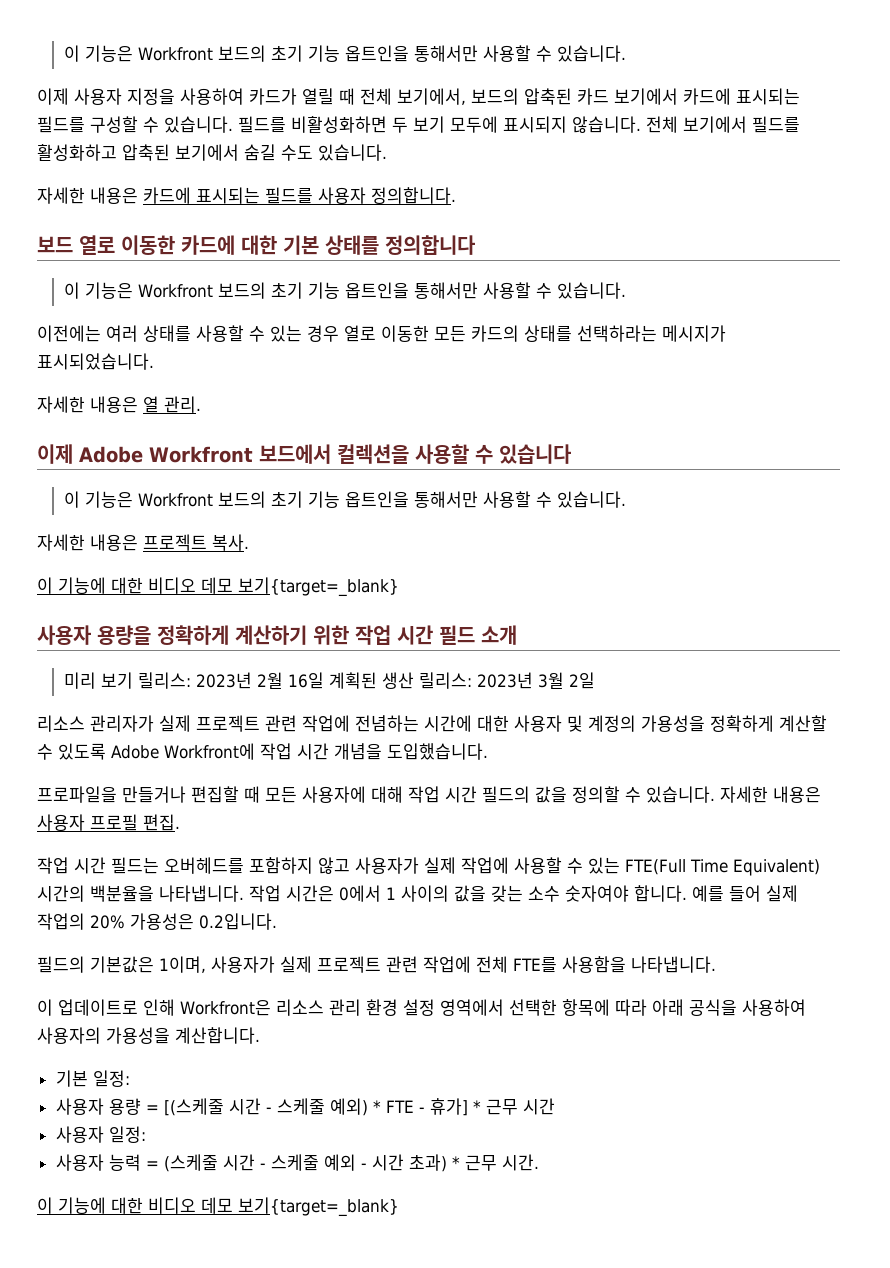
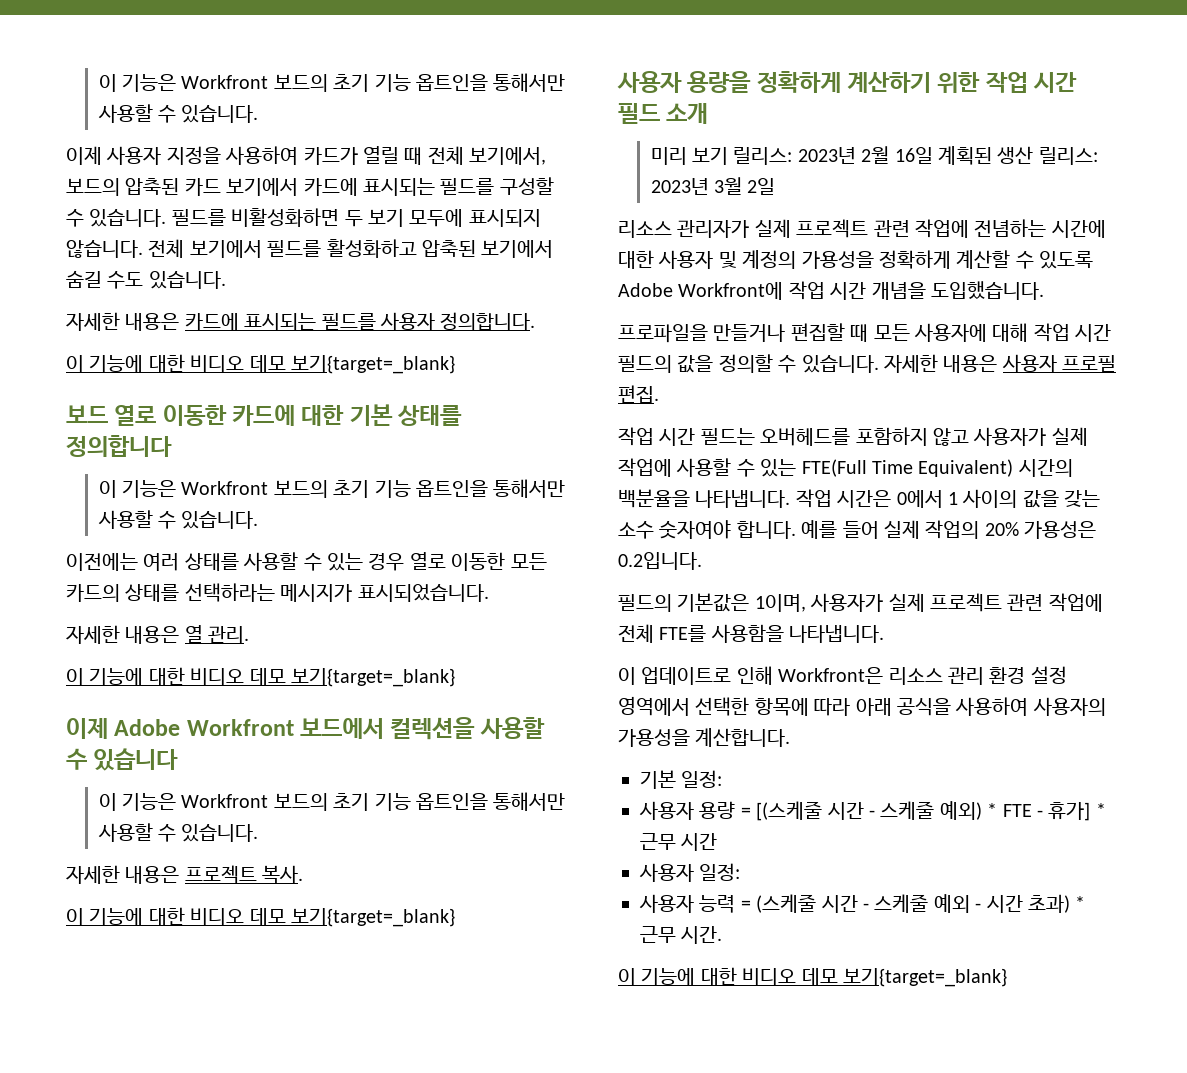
  자세한 내용은 카드에 표시되는 필드를 사용자 정의합니다.
+ 이 기능에 대한 비디오 데모 보기{target=_blank}
  자세한 내용은 열 관리.
+ 이 기능에 대한 비디오 데모 보기{target=_blank}

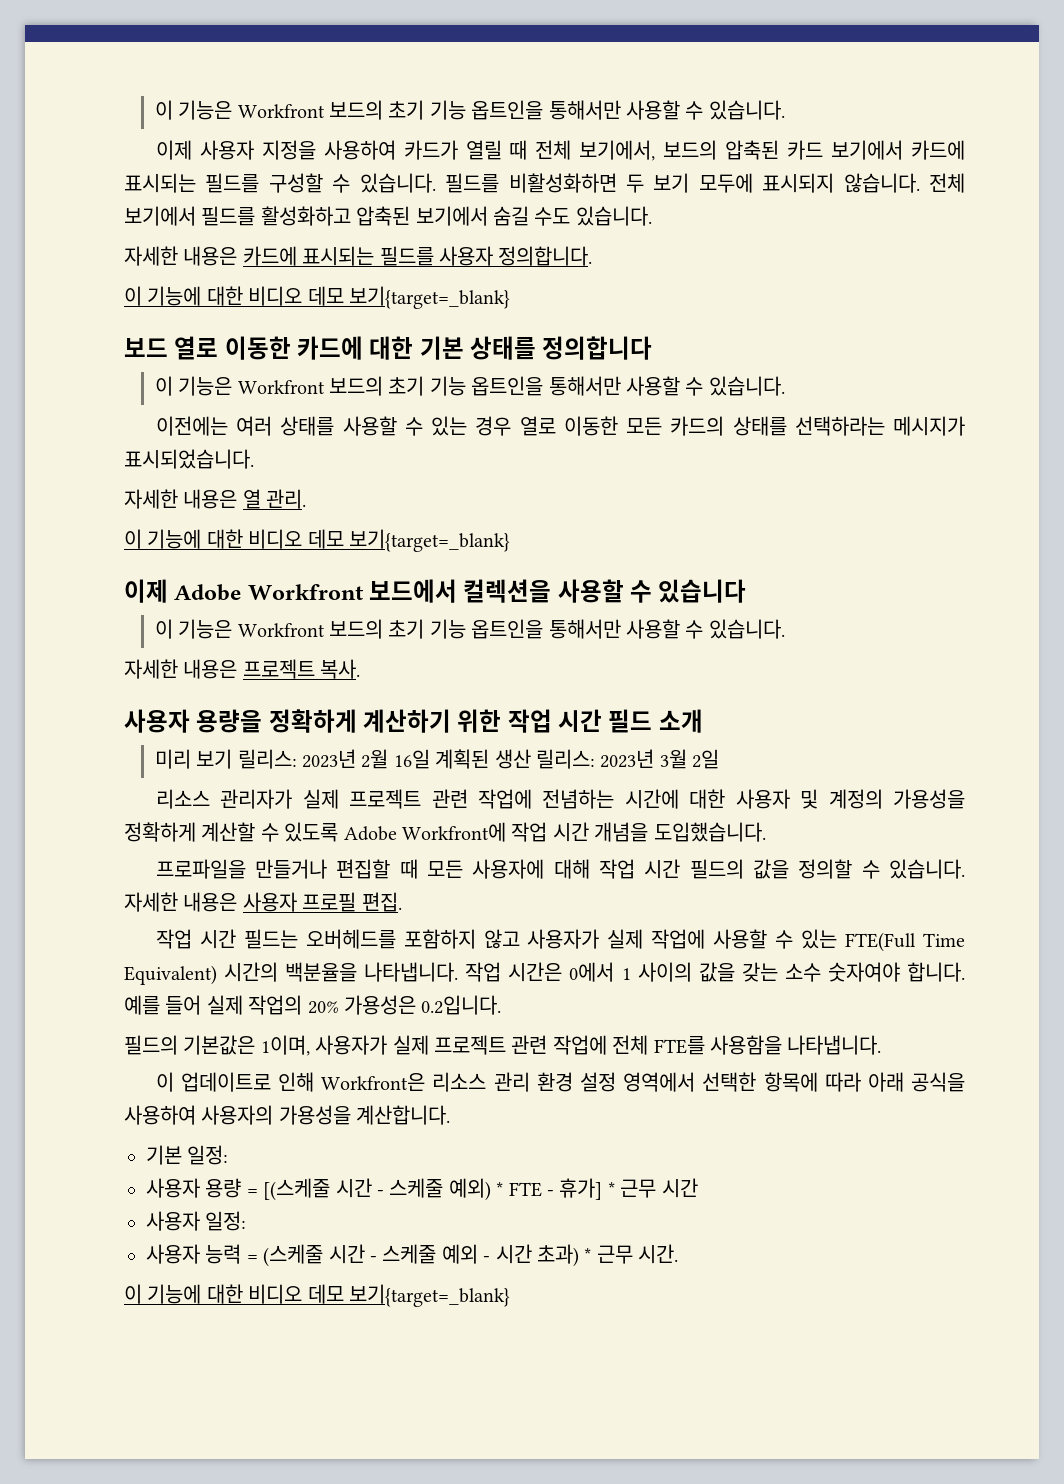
  자세한 내용은 프로젝트 복사.
- 이 기능에 대한 비디오 데모 보기{target=_blank}

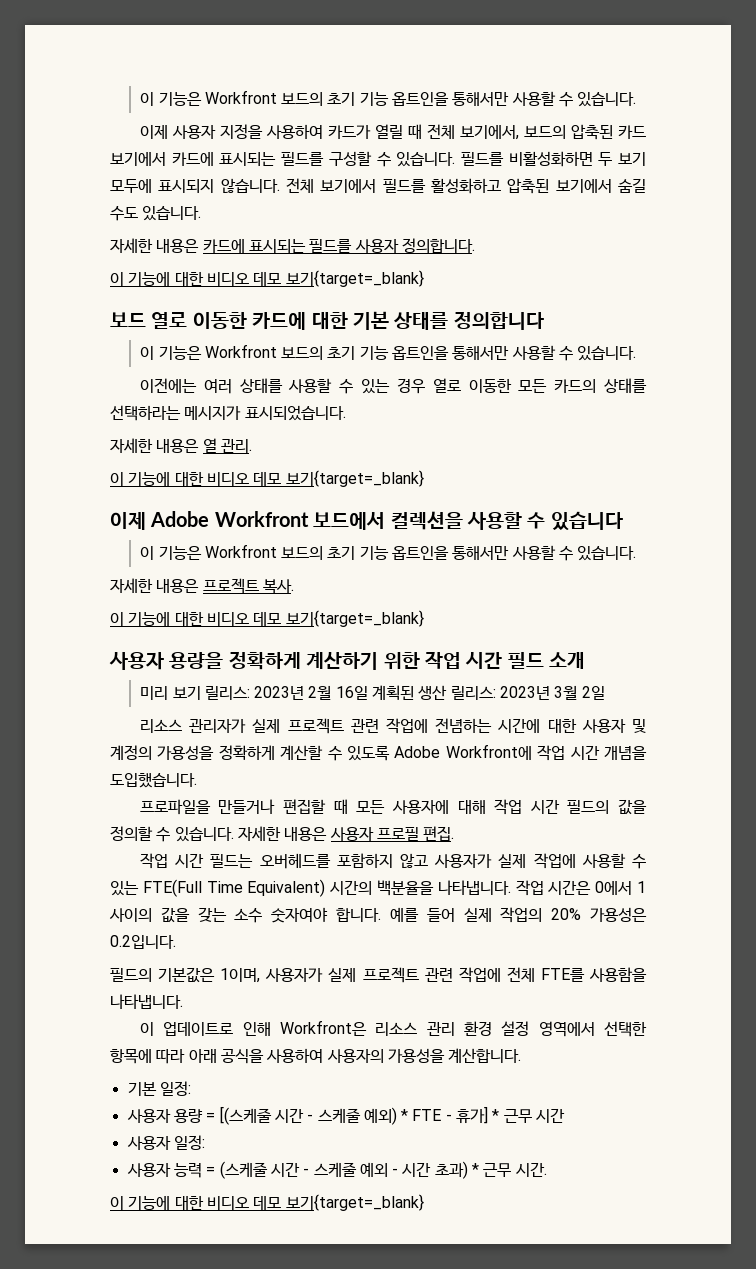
  자세한 내용은 프로젝트 복사.
+ 이 기능에 대한 비디오 데모 보기{target=_blank}

